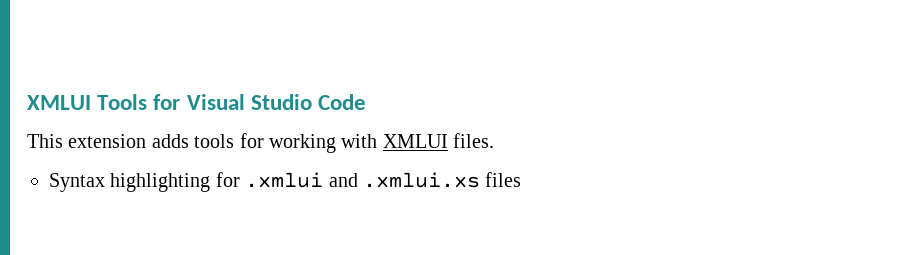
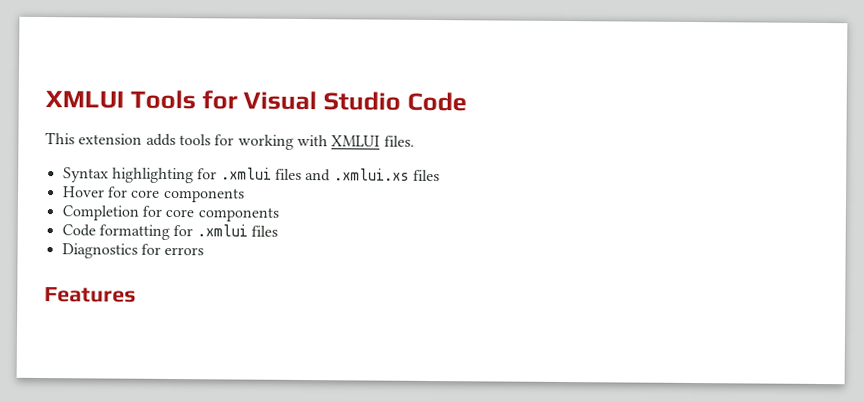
- Syntax highlighting for .xmlui and .xmlui.xs files
+ Syntax highlighting for .xmlui files and .xmlui.xs files
+ Hover for core components
+ Completion for core components
+ Code formatting for .xmlui files
+ Diagnostics for errors
+ Features

